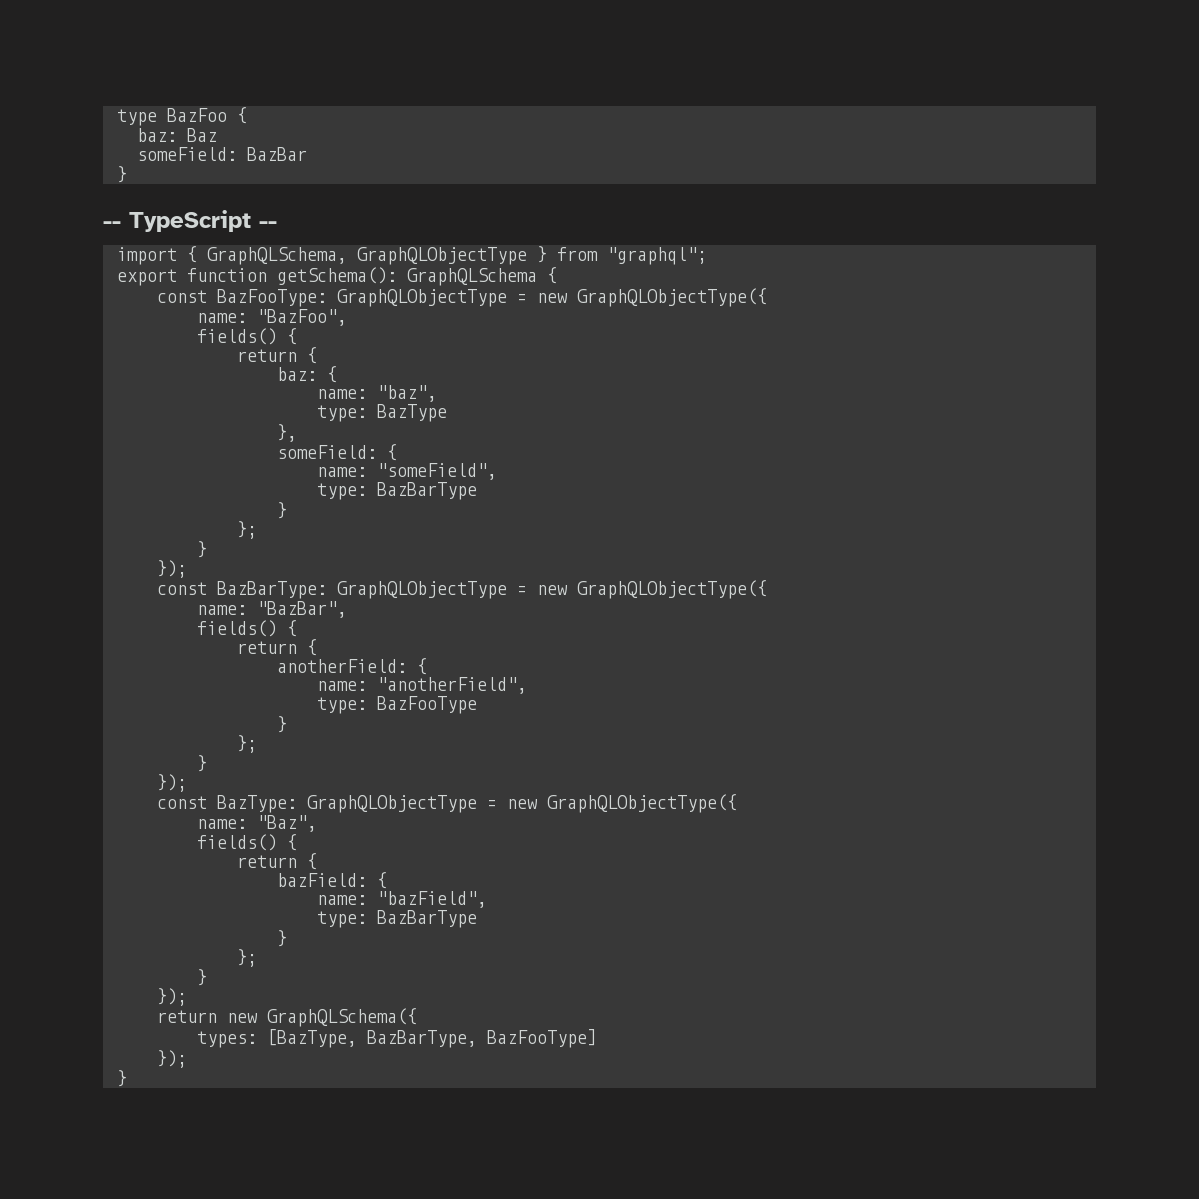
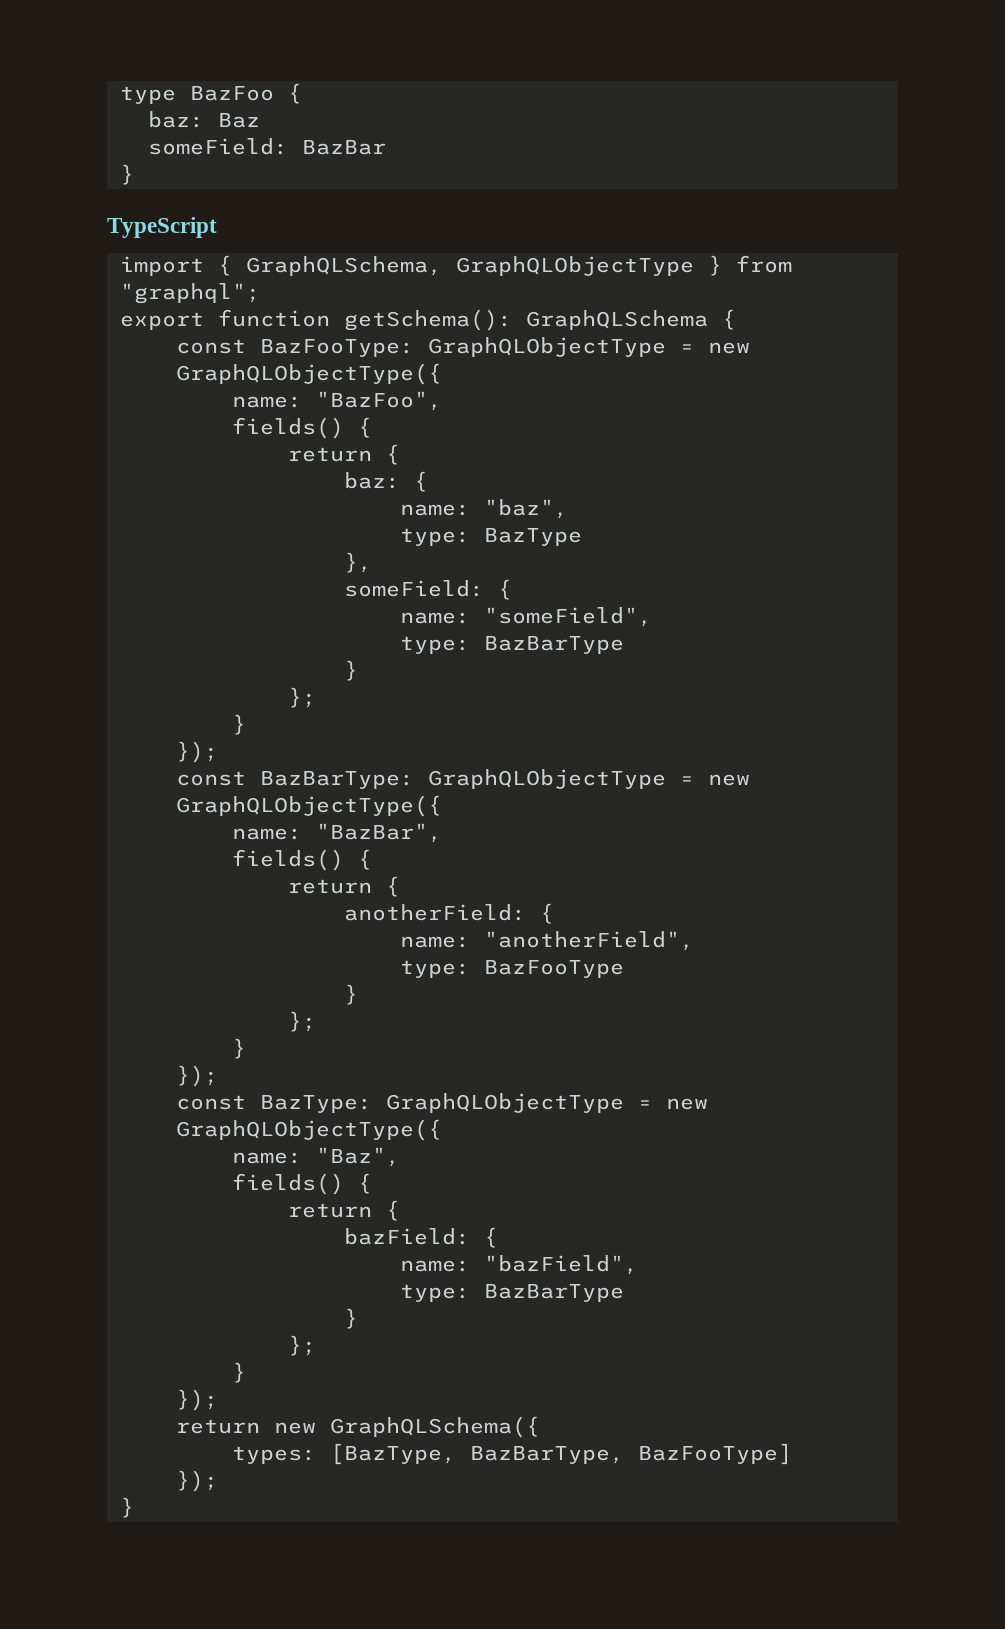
- -- TypeScript --
+ TypeScript

